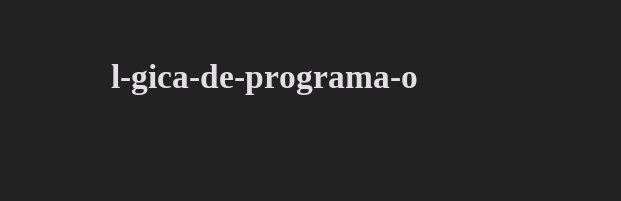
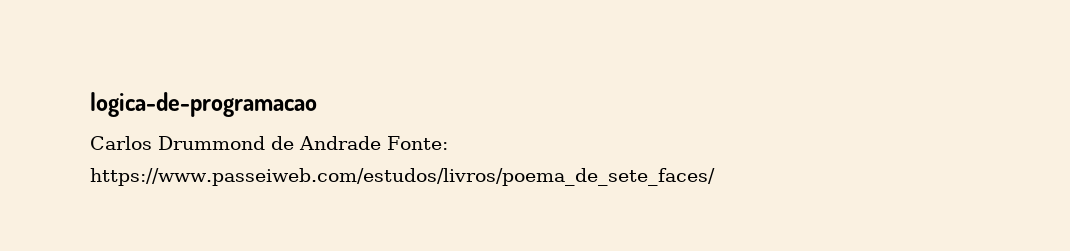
- l-gica-de-programa-o
+ logica-de-programacao
+ Carlos Drummond de Andrade Fonte: https://www.passeiweb.com/estudos/livros/poema_de_sete_faces/

